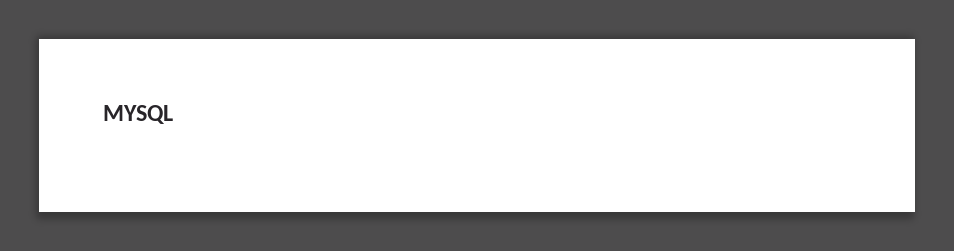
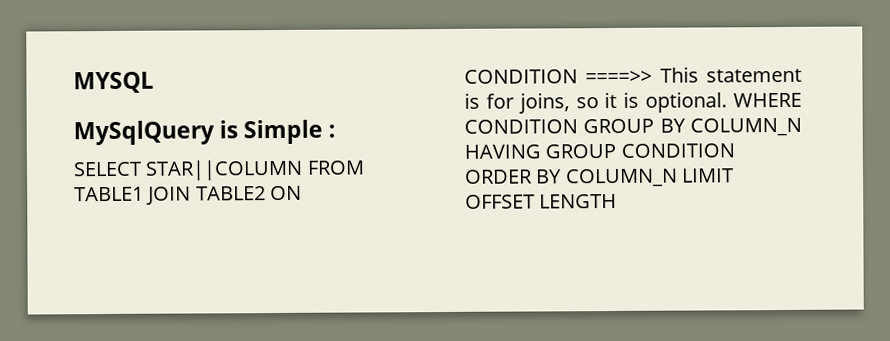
+ MySqlQuery is Simple :
+ SELECT STAR||COLUMN FROM TABLE1 JOIN TABLE2 ON CONDITION ====>> This statement is for joins, so it is optional. WHERE CONDITION GROUP BY COLUMN_N HAVING GROUP CONDITION ORDER BY COLUMN_N LIMIT OFFSET LENGTH

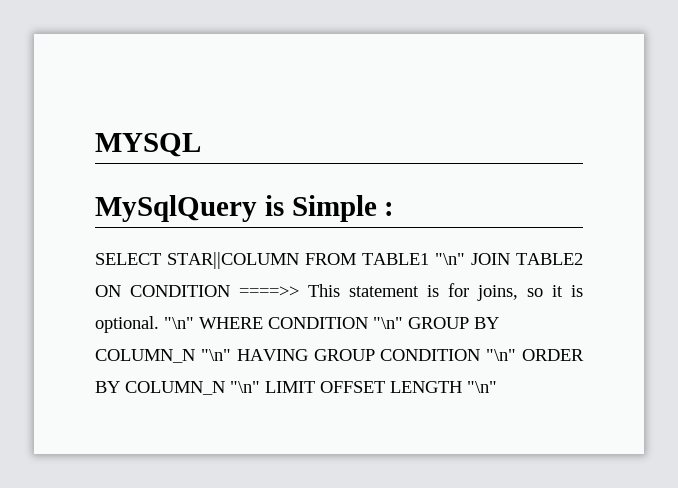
- SELECT STAR||COLUMN FROM TABLE1 JOIN TABLE2 ON CONDITION ====>> This statement is for joins, so it is optional.
+ SELECT STAR||COLUMN FROM TABLE1 "\n" JOIN TABLE2 ON CONDITION ====>> This statement is for joins, so it is optional.
- WHERE CONDITION GROUP BY COLUMN_N HAVING GROUP CONDITION ORDER BY COLUMN_N LIMIT OFFSET LENGTH
+ "\n" WHERE CONDITION "\n" GROUP BY COLUMN_N "\n" HAVING GROUP CONDITION "\n" ORDER BY COLUMN_N "\n" LIMIT OFFSET LENGTH "\n"

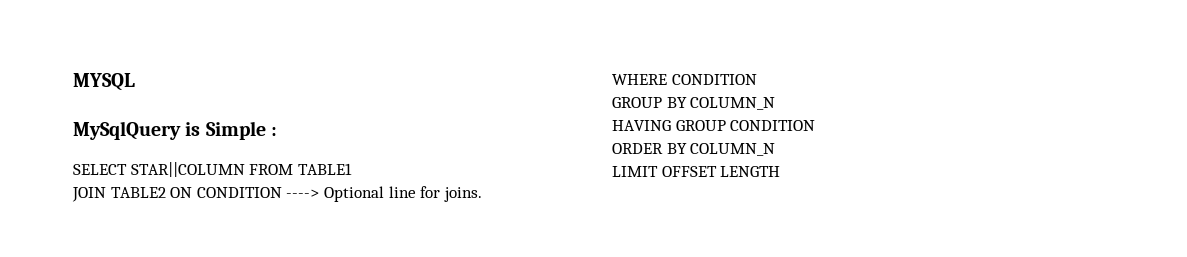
- SELECT STAR||COLUMN FROM TABLE1 "\n" JOIN TABLE2 ON CONDITION ====>> This statement is for joins, so it is optional. "\n" WHERE CONDITION "\n" GROUP BY COLUMN_N "\n" HAVING GROUP CONDITION "\n" ORDER BY COLUMN_N "\n" LIMIT OFFSET LENGTH "\n"
+ SELECT STAR||COLUMN FROM TABLE1
+ JOIN TABLE2 ON CONDITION ----> Optional line for joins.
+ WHERE CONDITION
+ GROUP BY COLUMN_N
+ HAVING GROUP CONDITION
+ ORDER BY COLUMN_N
+ LIMIT OFFSET LENGTH

